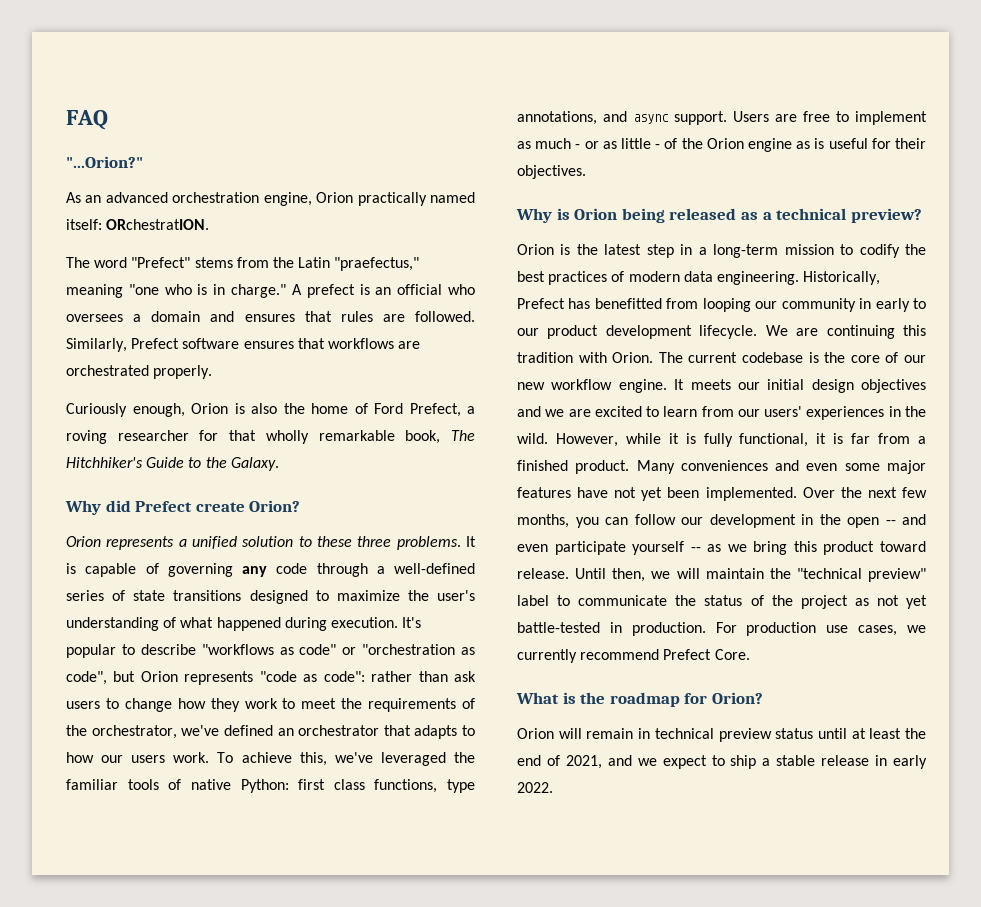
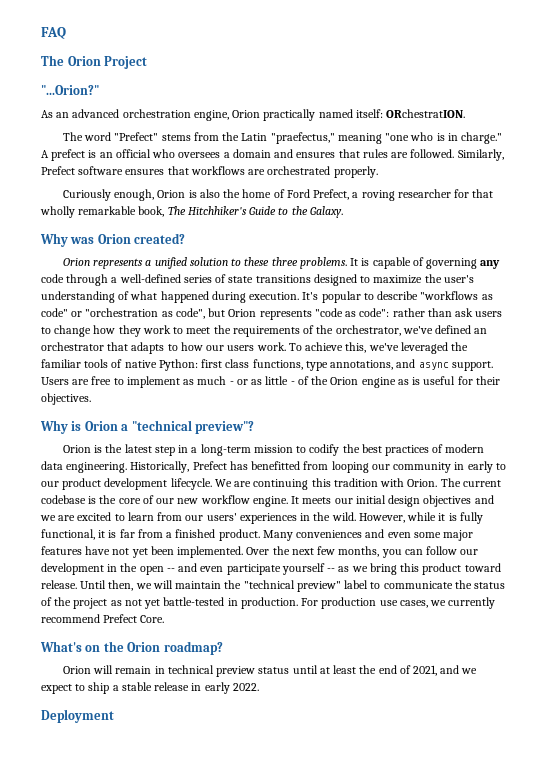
+ The Orion Project
- Why did Prefect create Orion?
+ Why was Orion created?
- Why is Orion being released as a technical preview?
+ Why is Orion a "technical preview"?
- What is the roadmap for Orion?
+ What's on the Orion roadmap?
+ Deployment

